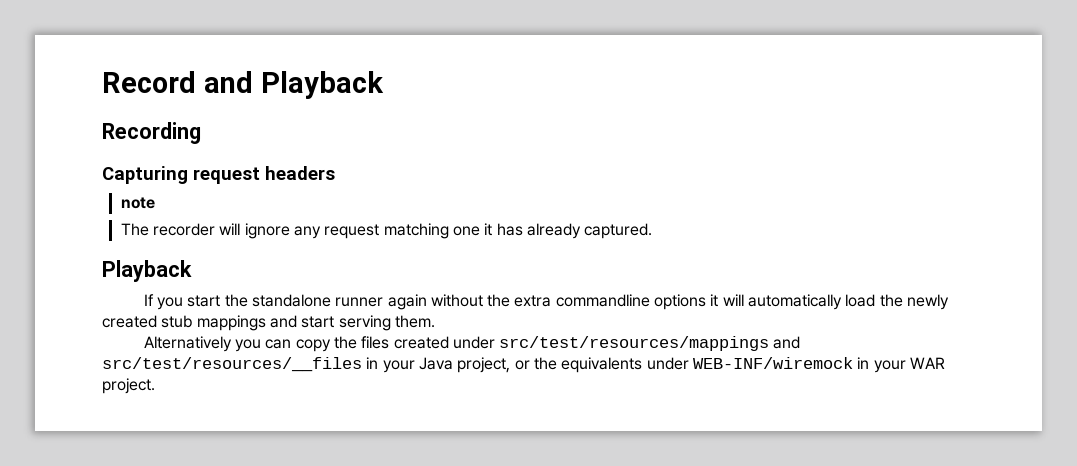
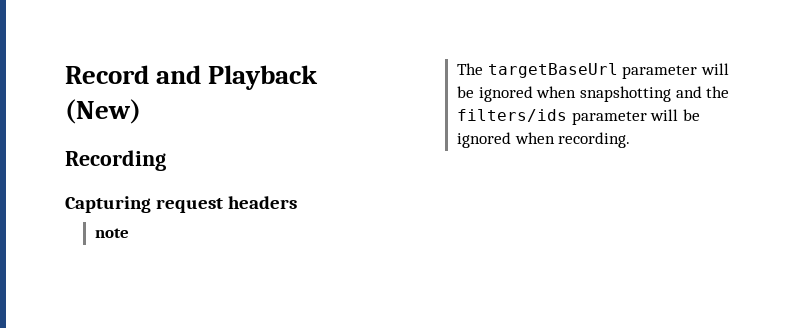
- Record and Playback
+ Record and Playback (New)
- The recorder will ignore any request matching one it has already captured.
- Playback
- If you start the standalone runner again without the extra commandline options it will automatically load the newly created stub mappings and start serving them.
- Alternatively you can copy the files created under src/test/resources/mappings and src/test/resources/__files in your Java project, or the equivalents under WEB-INF/wiremock in your WAR project.
+ The targetBaseUrl parameter will be ignored when snapshotting and the filters/ids parameter will be ignored when recording.

